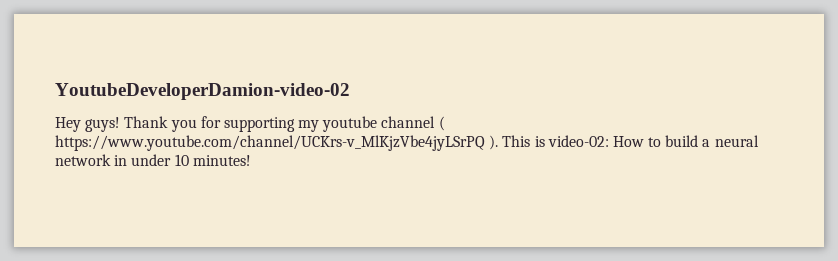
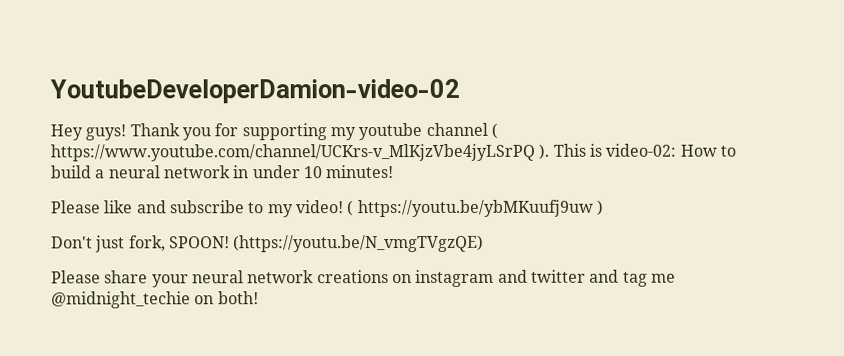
+ Please like and subscribe to my video! ( https://youtu.be/ybMKuufj9uw )
+ Don't just fork, SPOON! (https://youtu.be/N_vmgTVgzQE)
+ Please share your neural network creations on instagram and twitter and tag me @midnight_techie on both!

